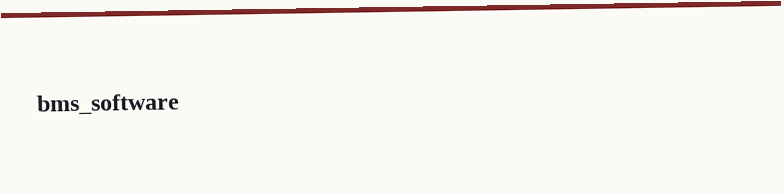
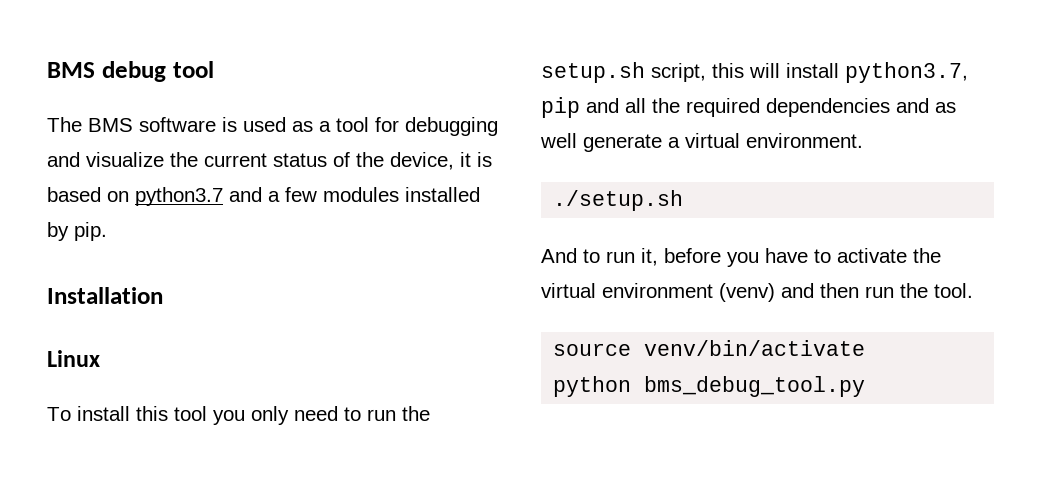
- bms_software
+ BMS debug tool
+ The BMS software is used as a tool for debugging and visualize the current status of the device, it is based on python3.7 and a few modules installed by pip.
+ Installation
+ Linux
+ To install this tool you only need to run the setup.sh script, this will install python3.7, pip and all the required dependencies and as well generate a virtual environment.
+ ./setup.sh
+ And to run it, before you have to activate the virtual environment (venv) and then run the tool.
+ source venv/bin/activate
+ python bms_debug_tool.py

